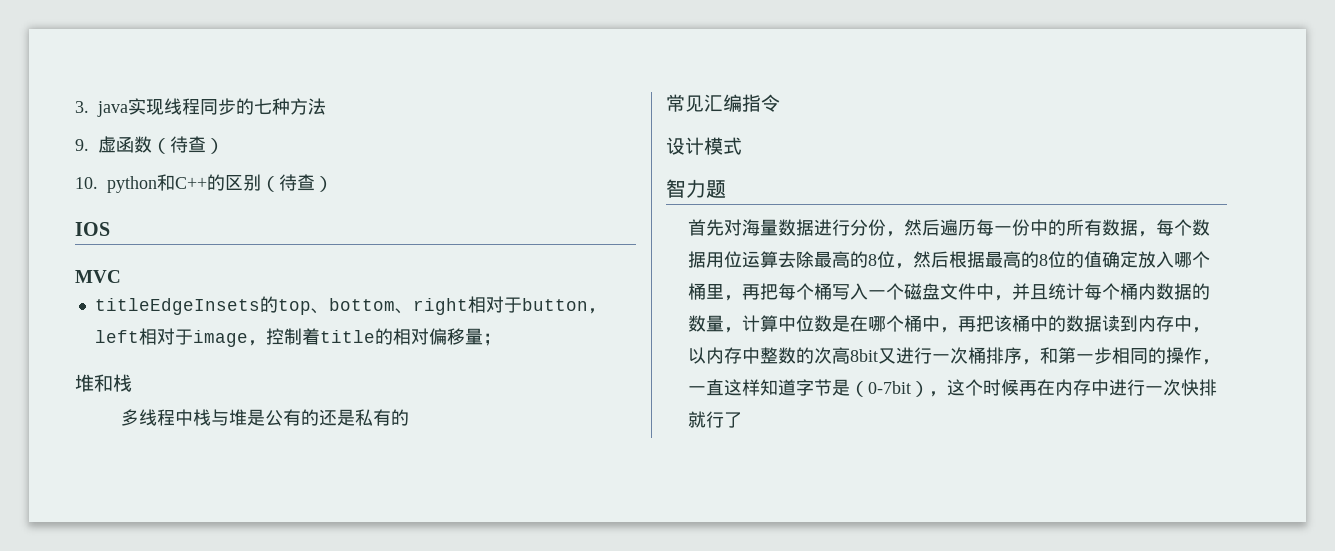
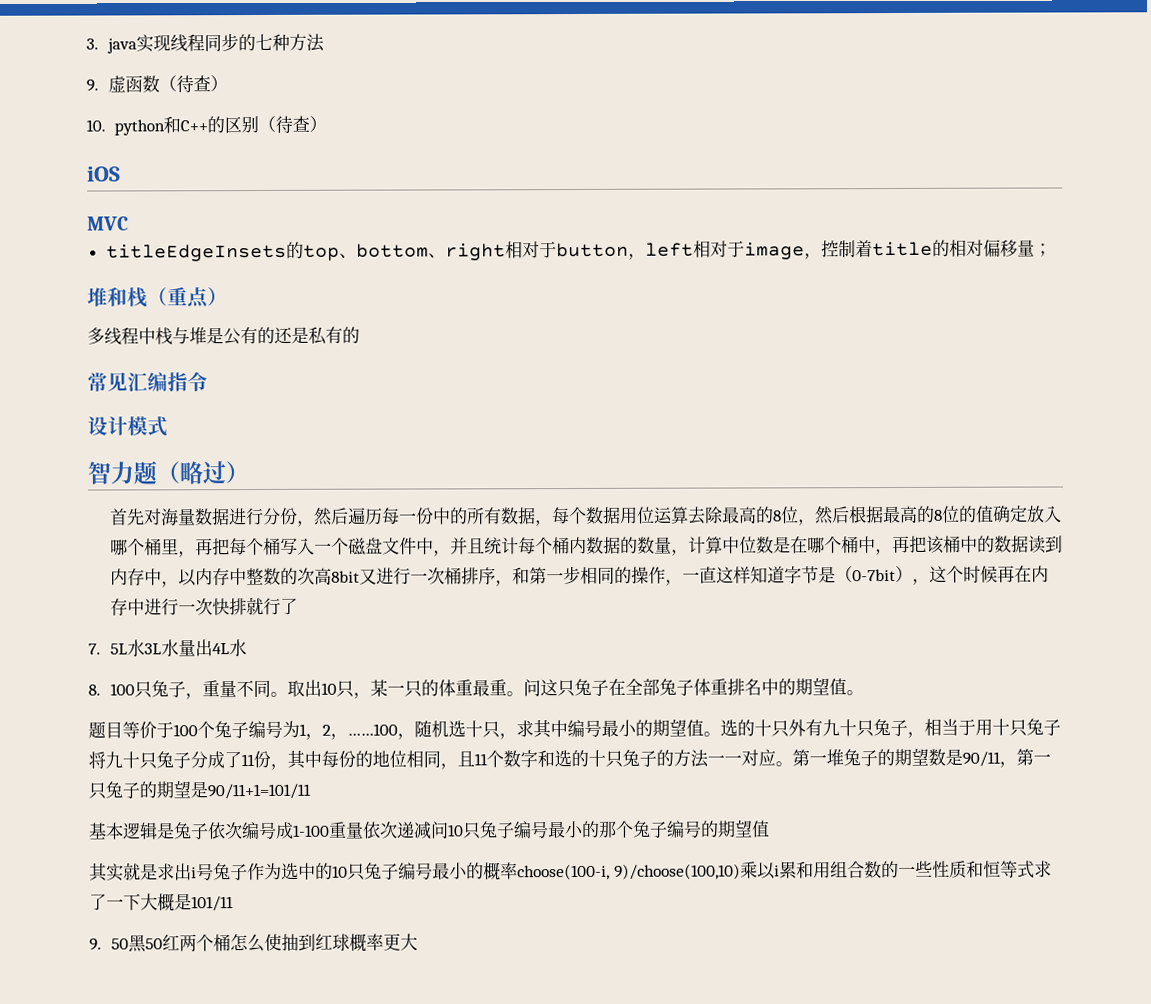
- IOS
+ iOS
- 堆和栈
+ 堆和栈（重点）
- 智力题
+ 智力题（略过）
+ 7. 5L水3L水量出4L水
+ 8. 100只兔子，重量不同。取出10只，某一只的体重最重。问这只兔子在全部兔子体重排名中的期望值。
+ 题目等价于100个兔子编号为1，2，……100，随机选十只，求其中编号最小的期望值。选的十只外有九十只兔子，相当于用十只兔子将九十只兔子分成了11份，其中每份的地位相同，且11个数字和选的十只兔子的方法一一对应。第一堆兔子的期望数是90/11，第一只兔子的期望是90/11+1=101/11
+ 基本逻辑是兔子依次编号成1-100重量依次递减问10只兔子编号最小的那个兔子编号的期望值
+ 其实就是求出i号兔子作为选中的10只兔子编号最小的概率choose(100-i, 9)/choose(100,10)乘以i累和用组合数的一些性质和恒等式求了一下大概是101/11
+ 9. 50黑50红两个桶怎么使抽到红球概率更大

